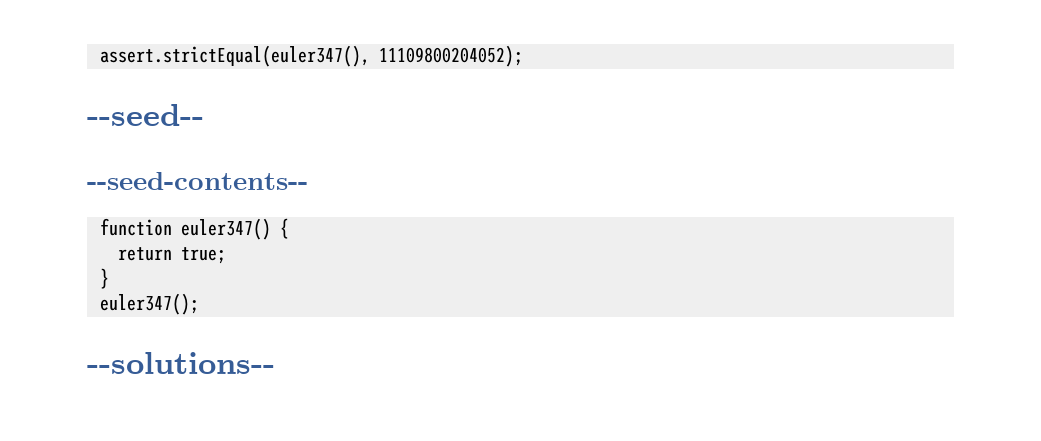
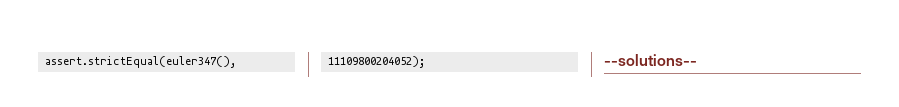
- --seed--
- --seed-contents--
- function euler347() {
- return true;
- }
- euler347();

